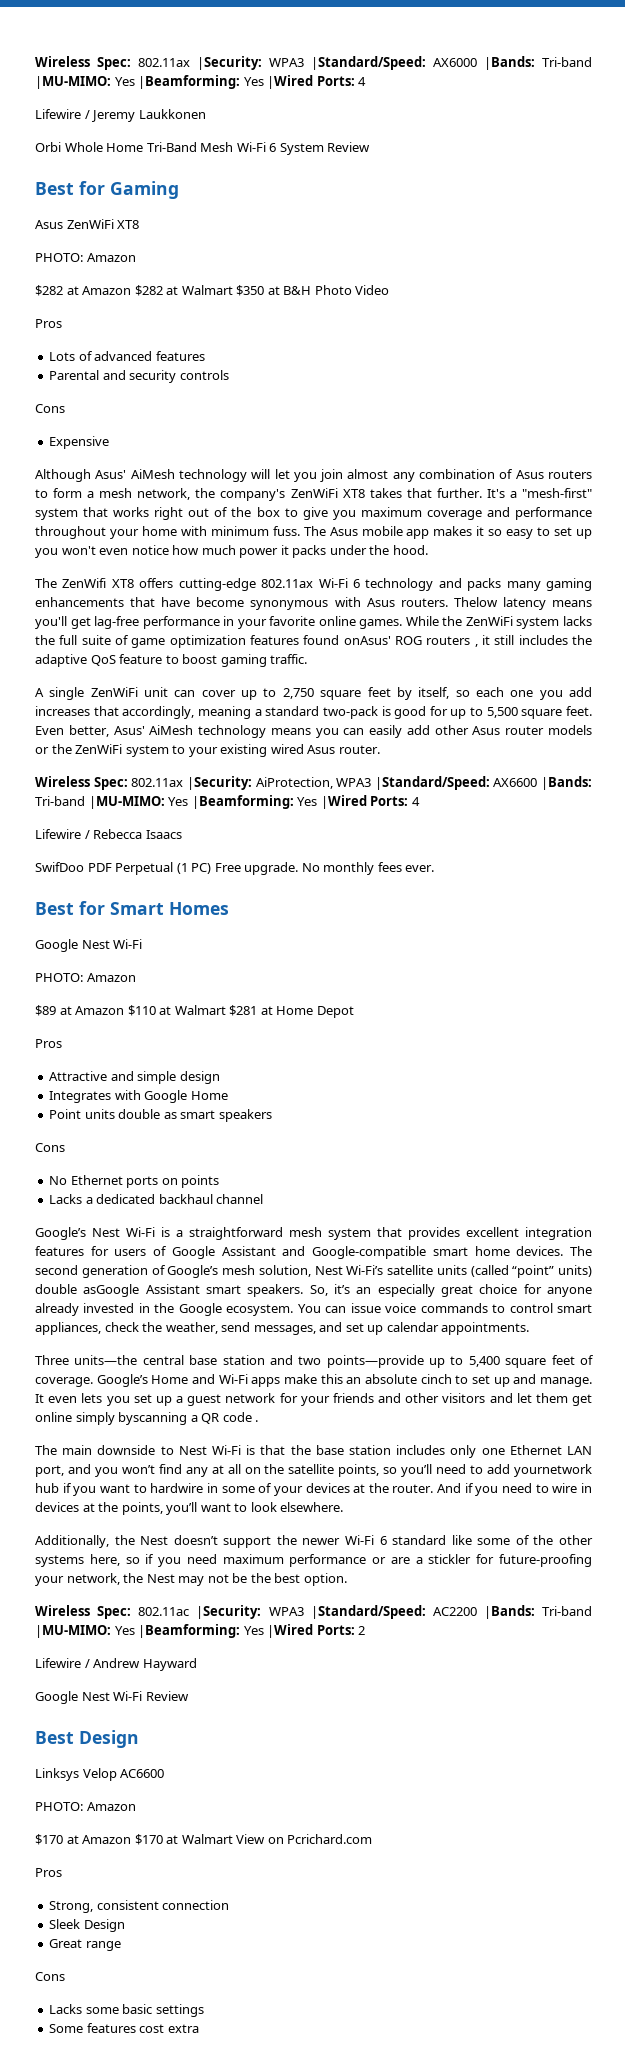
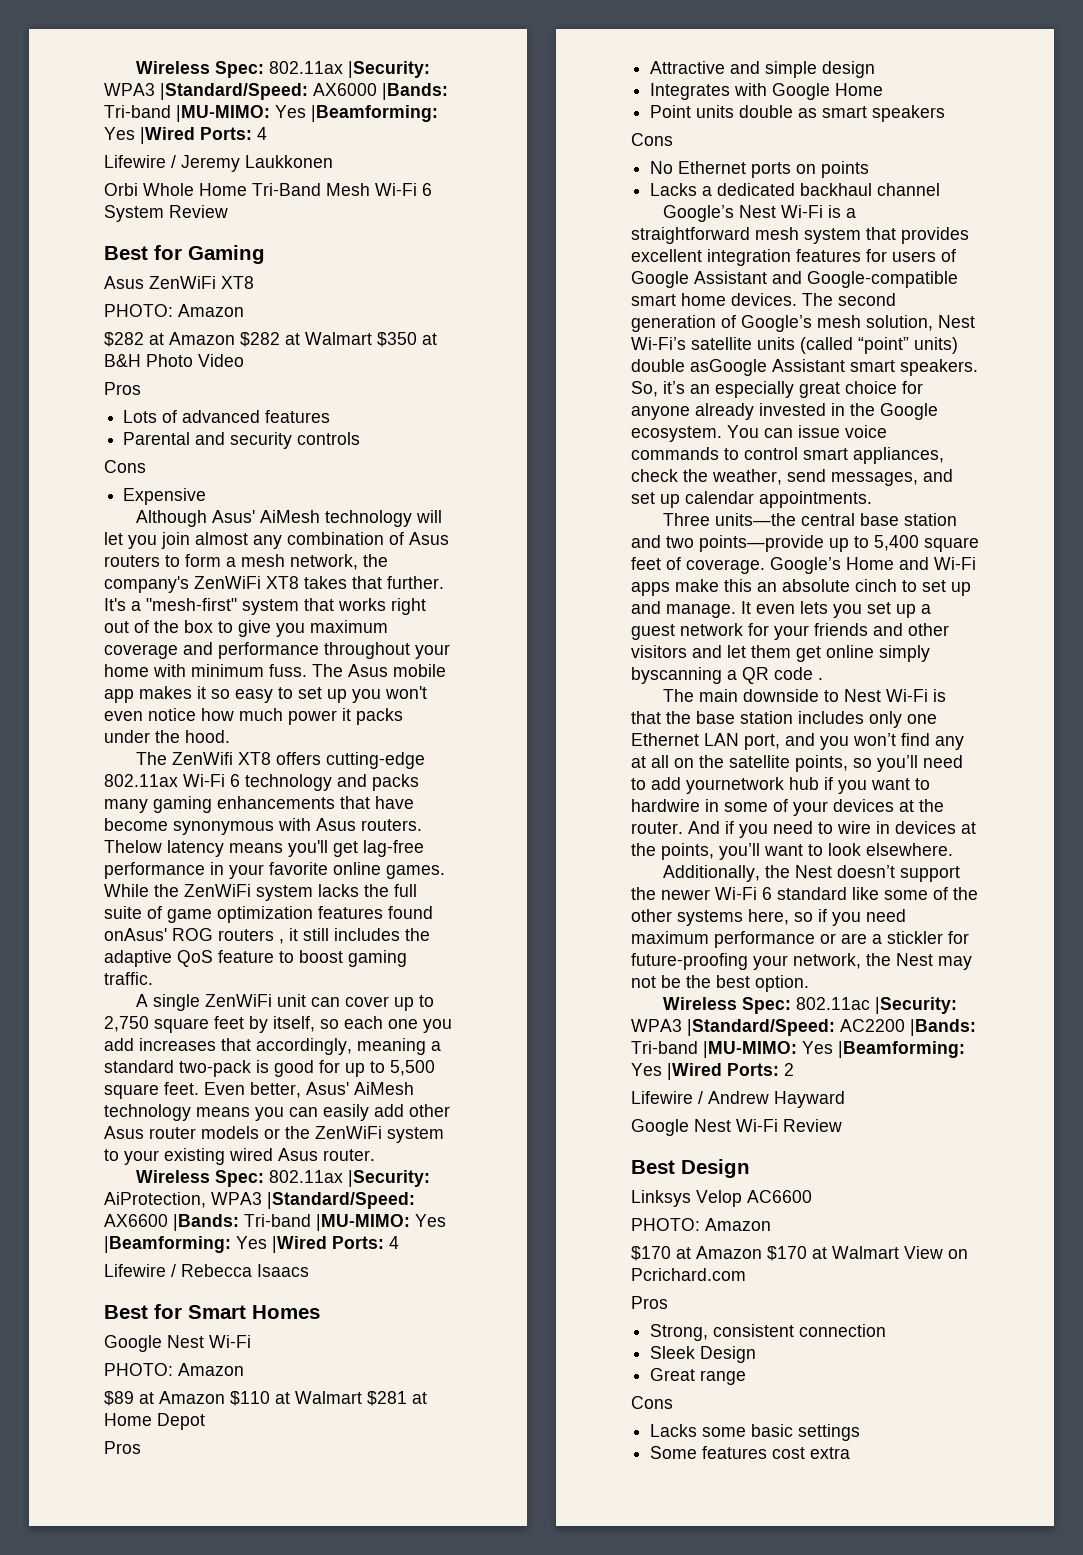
- SwifDoo PDF Perpetual (1 PC) Free upgrade. No monthly fees ever.

